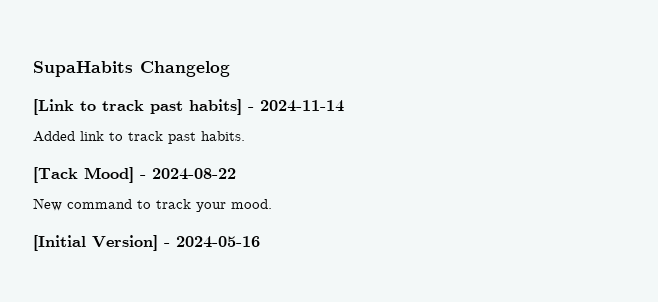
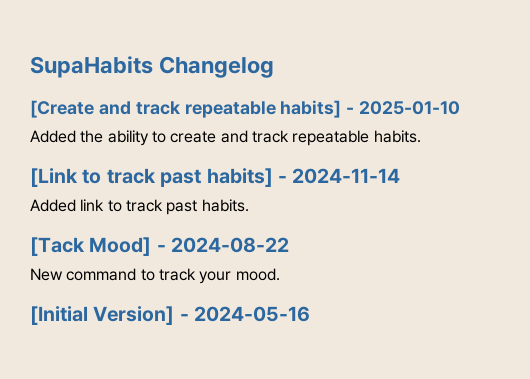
+ [Create and track repeatable habits] - 2025-01-10
+ Added the ability to create and track repeatable habits.

